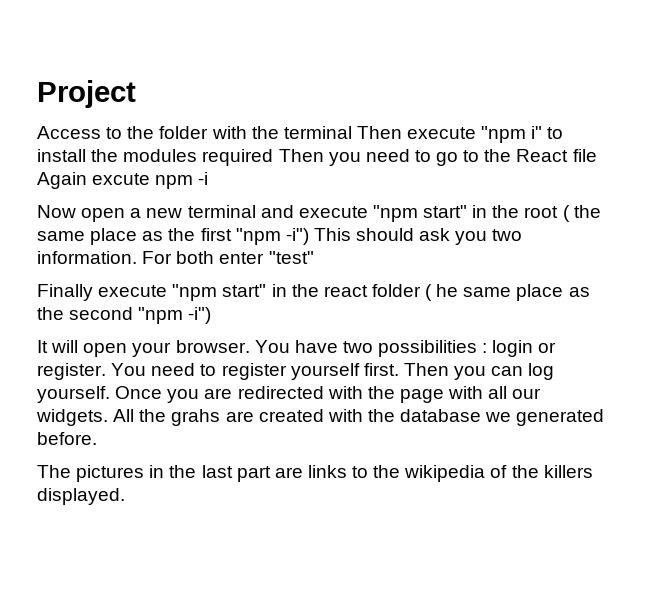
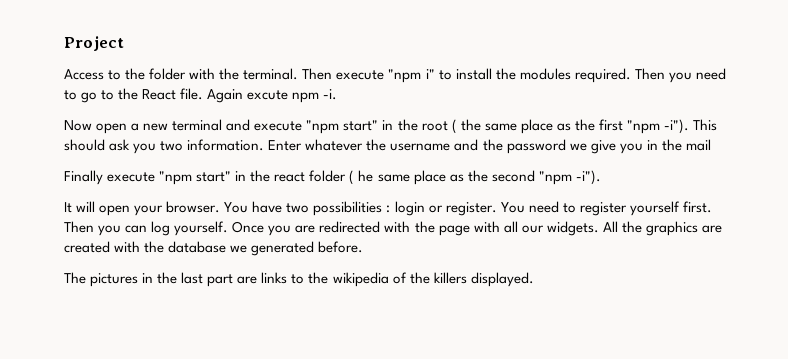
- Access to the folder with the terminal Then execute "npm i" to install the modules required Then you need to go to the React file Again excute npm -i
+ Access to the folder with the terminal. Then execute "npm i" to install the modules required. Then you need to go to the React file. Again excute npm -i.
- Now open a new terminal and execute "npm start" in the root ( the same place as the first "npm -i") This should ask you two information.
+ Now open a new terminal and execute "npm start" in the root ( the same place as the first "npm -i"). This should ask you two information.
- For both enter "test"
+ Enter whatever the username and the password we give you in the mail
- Finally execute "npm start" in the react folder ( he same place as the second "npm -i")
+ Finally execute "npm start" in the react folder ( he same place as the second "npm -i").
- All the grahs are created with the database we generated before.
+ All the graphics are created with the database we generated before.

